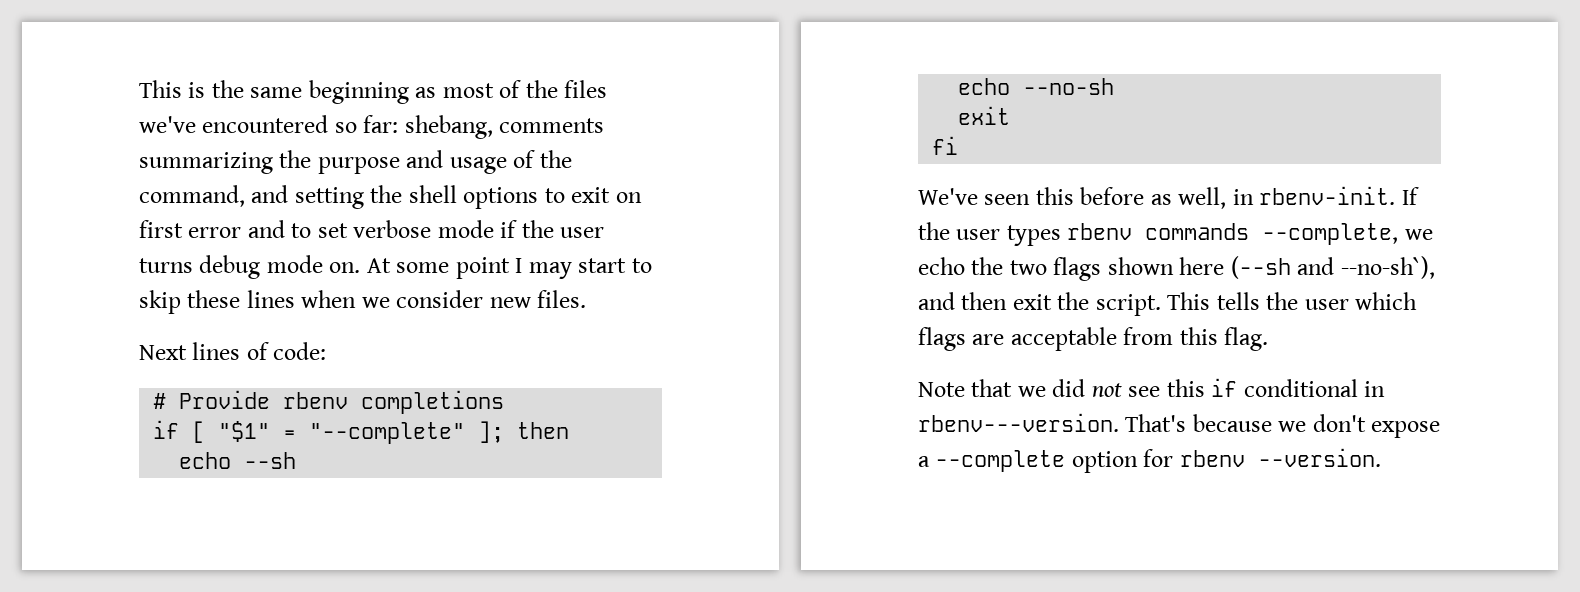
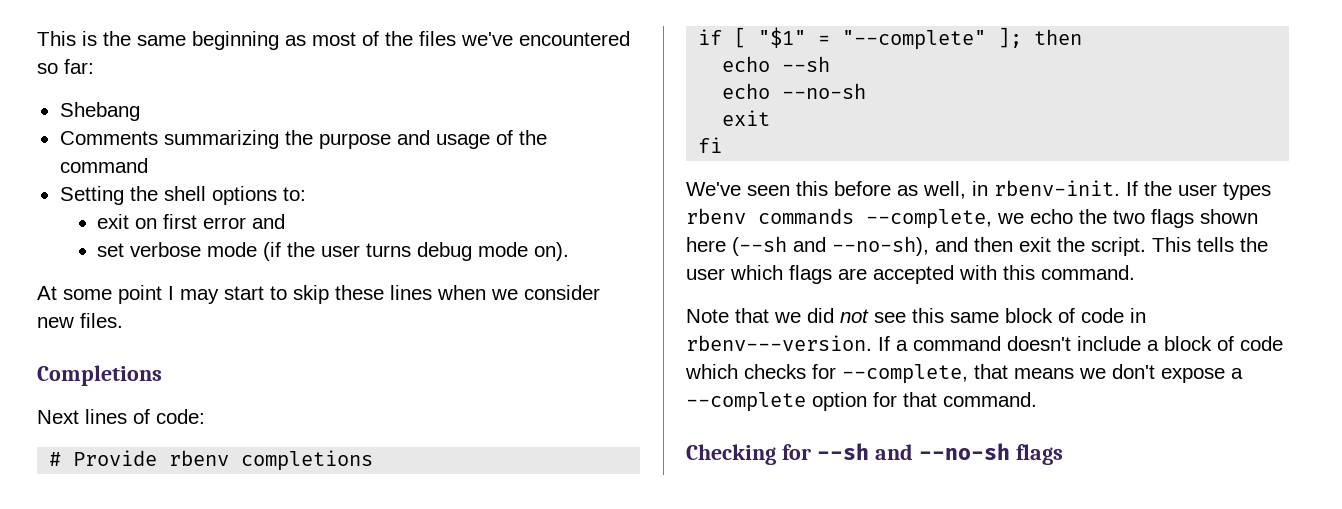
- This is the same beginning as most of the files we've encountered so far: shebang, comments summarizing the purpose and usage of the command, and setting the shell options to exit on first error and to set verbose mode if the user turns debug mode on. At some point I may start to skip these lines when we consider new files.
+ This is the same beginning as most of the files we've encountered so far:
+ Shebang
+ Comments summarizing the purpose and usage of the command
+ Setting the shell options to:
+ exit on first error and
+ set verbose mode (if the user turns debug mode on).
+ At some point I may start to skip these lines when we consider new files.
+ Completions
- If the user types rbenv commands --complete, we echo the two flags shown here (--sh and --no-sh`), and then exit the script.
+ If the user types rbenv commands --complete, we echo the two flags shown here (--sh and --no-sh), and then exit the script.
- This tells the user which flags are acceptable from this flag.
+ This tells the user which flags are accepted with this command.
- Note that we did not see this if conditional in rbenv---version. That's because we don't expose a --complete option for rbenv --version.
+ Note that we did not see this same block of code in rbenv---version. If a command doesn't include a block of code which checks for --complete, that means we don't expose a --complete option for that command.
+ Checking for --sh and --no-sh flags

